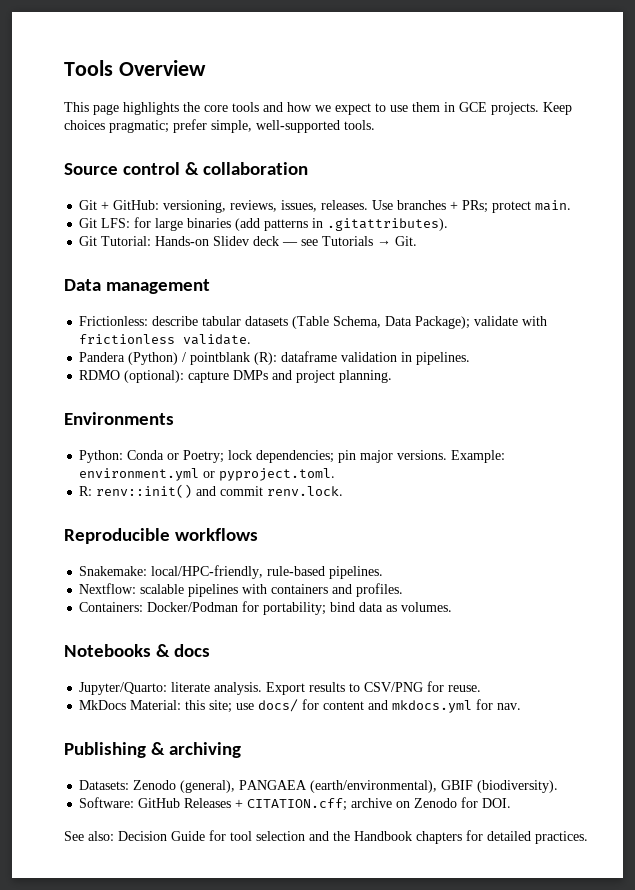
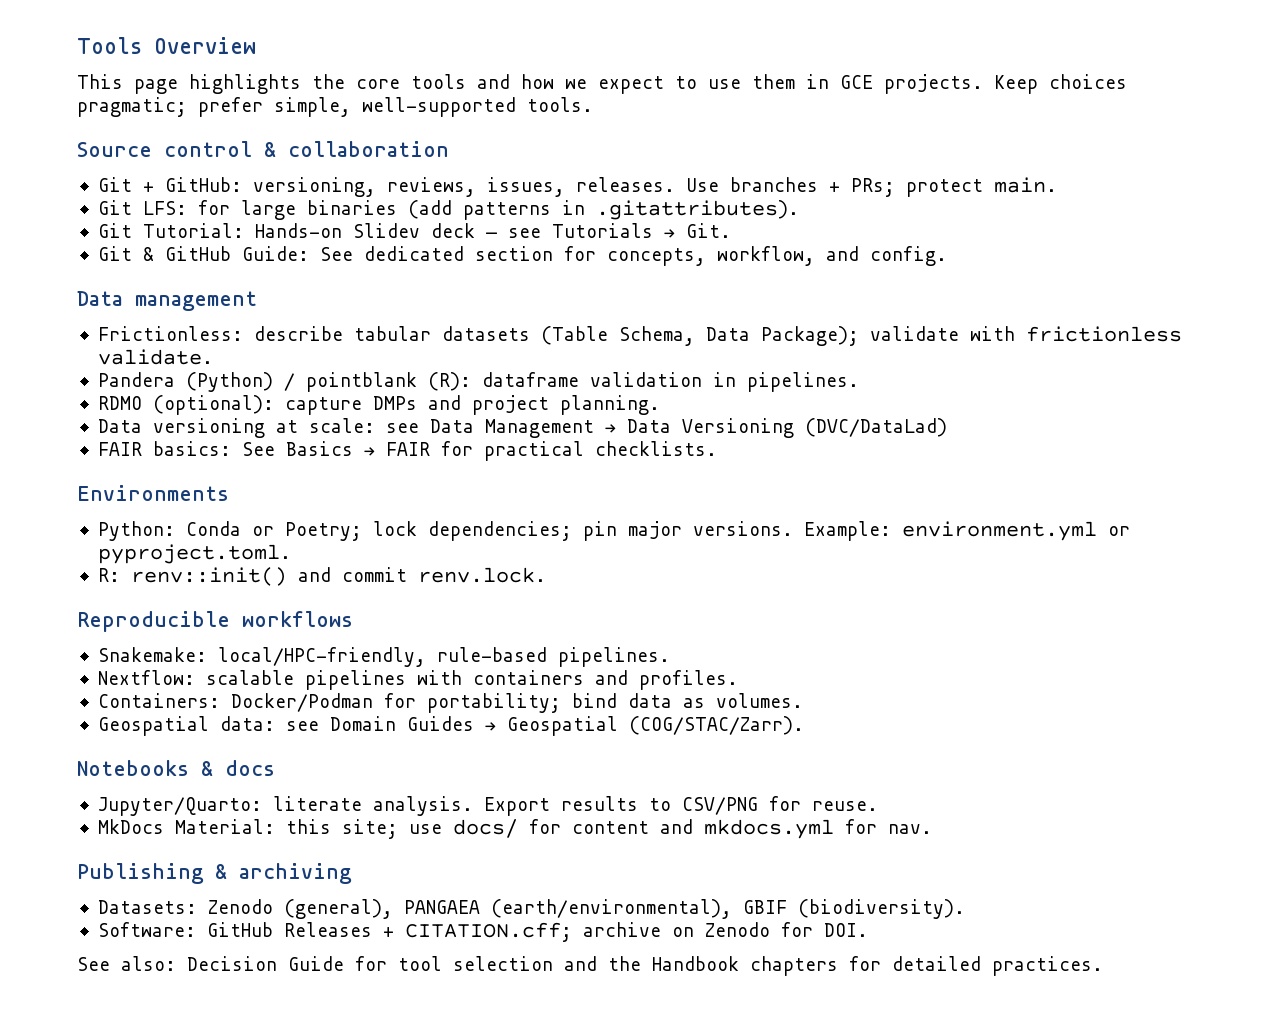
+ Git & GitHub Guide: See dedicated section for concepts, workflow, and config.
+ Data versioning at scale: see Data Management → Data Versioning (DVC/DataLad)
+ FAIR basics: See Basics → FAIR for practical checklists.
+ Geospatial data: see Domain Guides → Geospatial (COG/STAC/Zarr).

